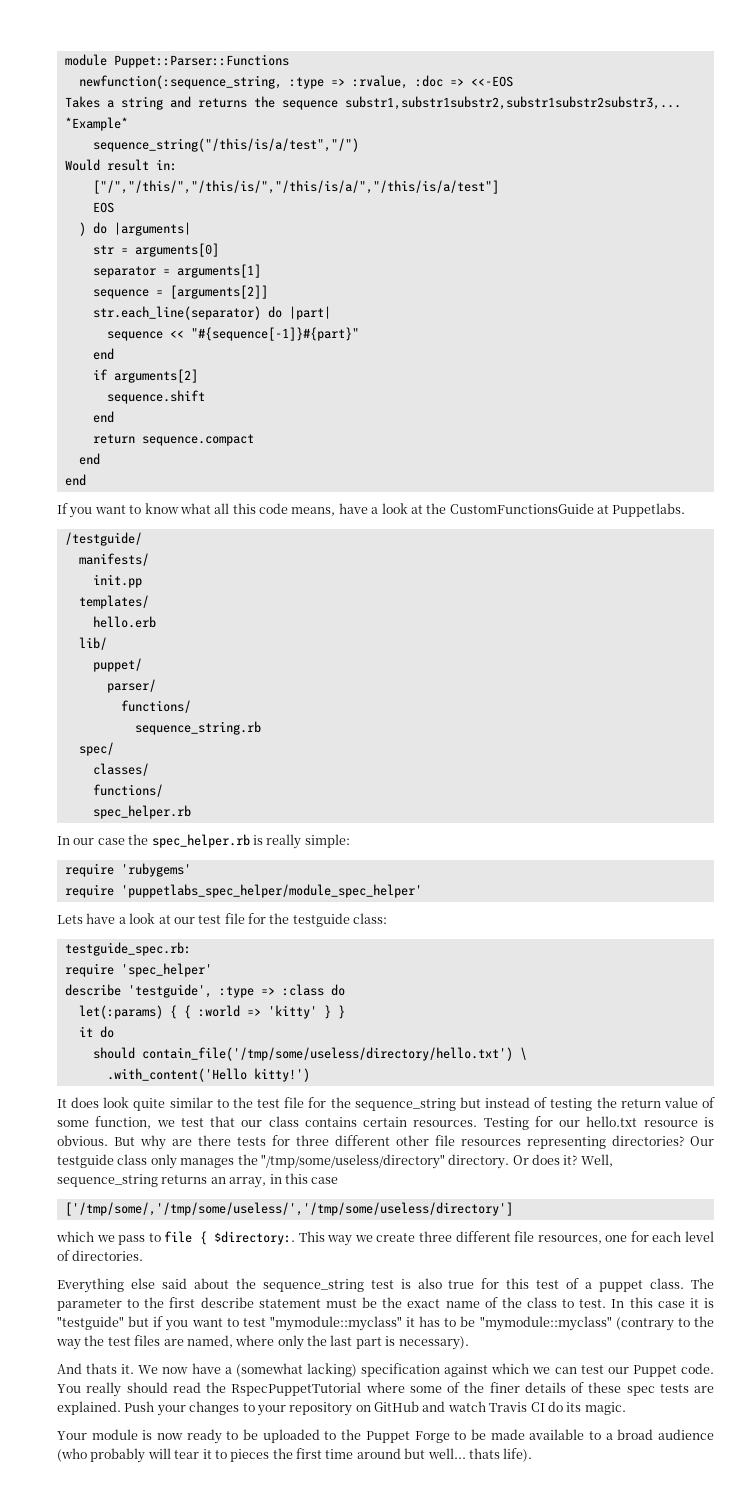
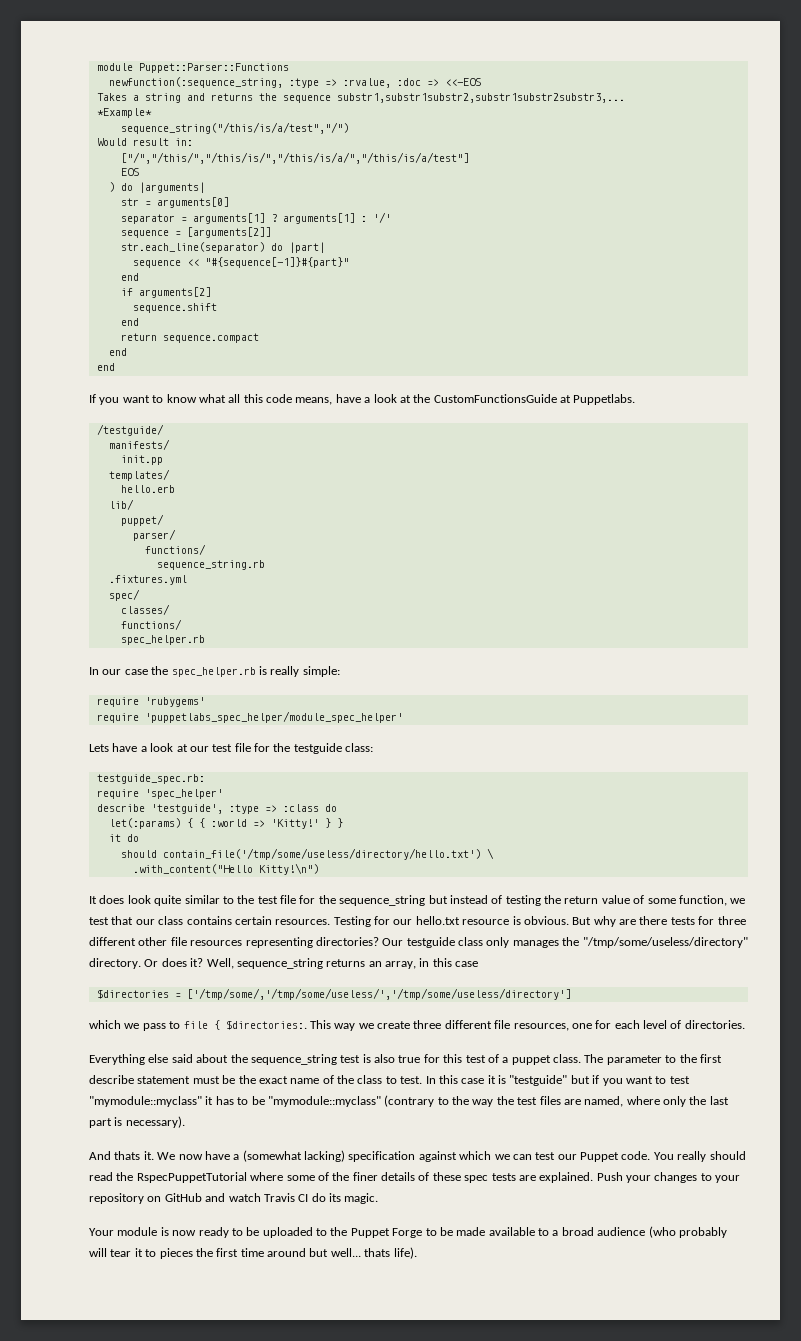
- separator = arguments[1]
+ separator = arguments[1] ? arguments[1] : '/'
+ .fixtures.yml
- let(:params) { { :world => 'kitty' } }
+ let(:params) { { :world => 'Kitty!' } }
- .with_content('Hello kitty!')
+ .with_content("Hello Kitty!\n")
- ['/tmp/some/,'/tmp/some/useless/','/tmp/some/useless/directory']
+ $directories = ['/tmp/some/,'/tmp/some/useless/','/tmp/some/useless/directory']
- which we pass to file { $directory:.
+ which we pass to file { $directories:.

